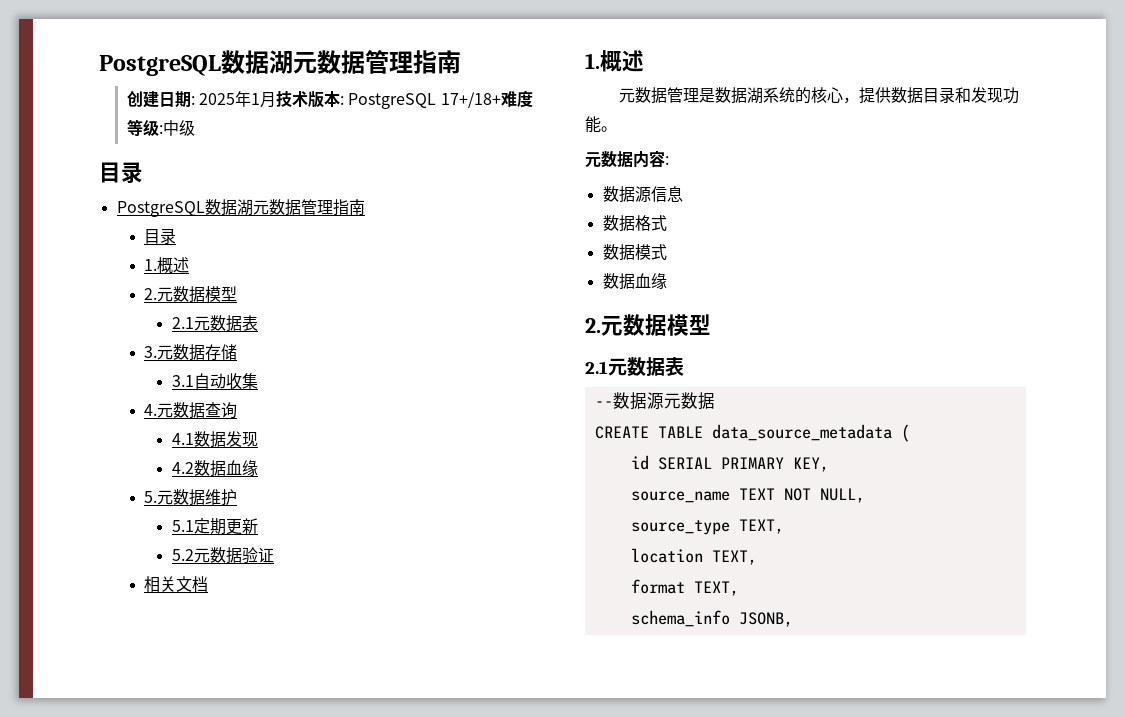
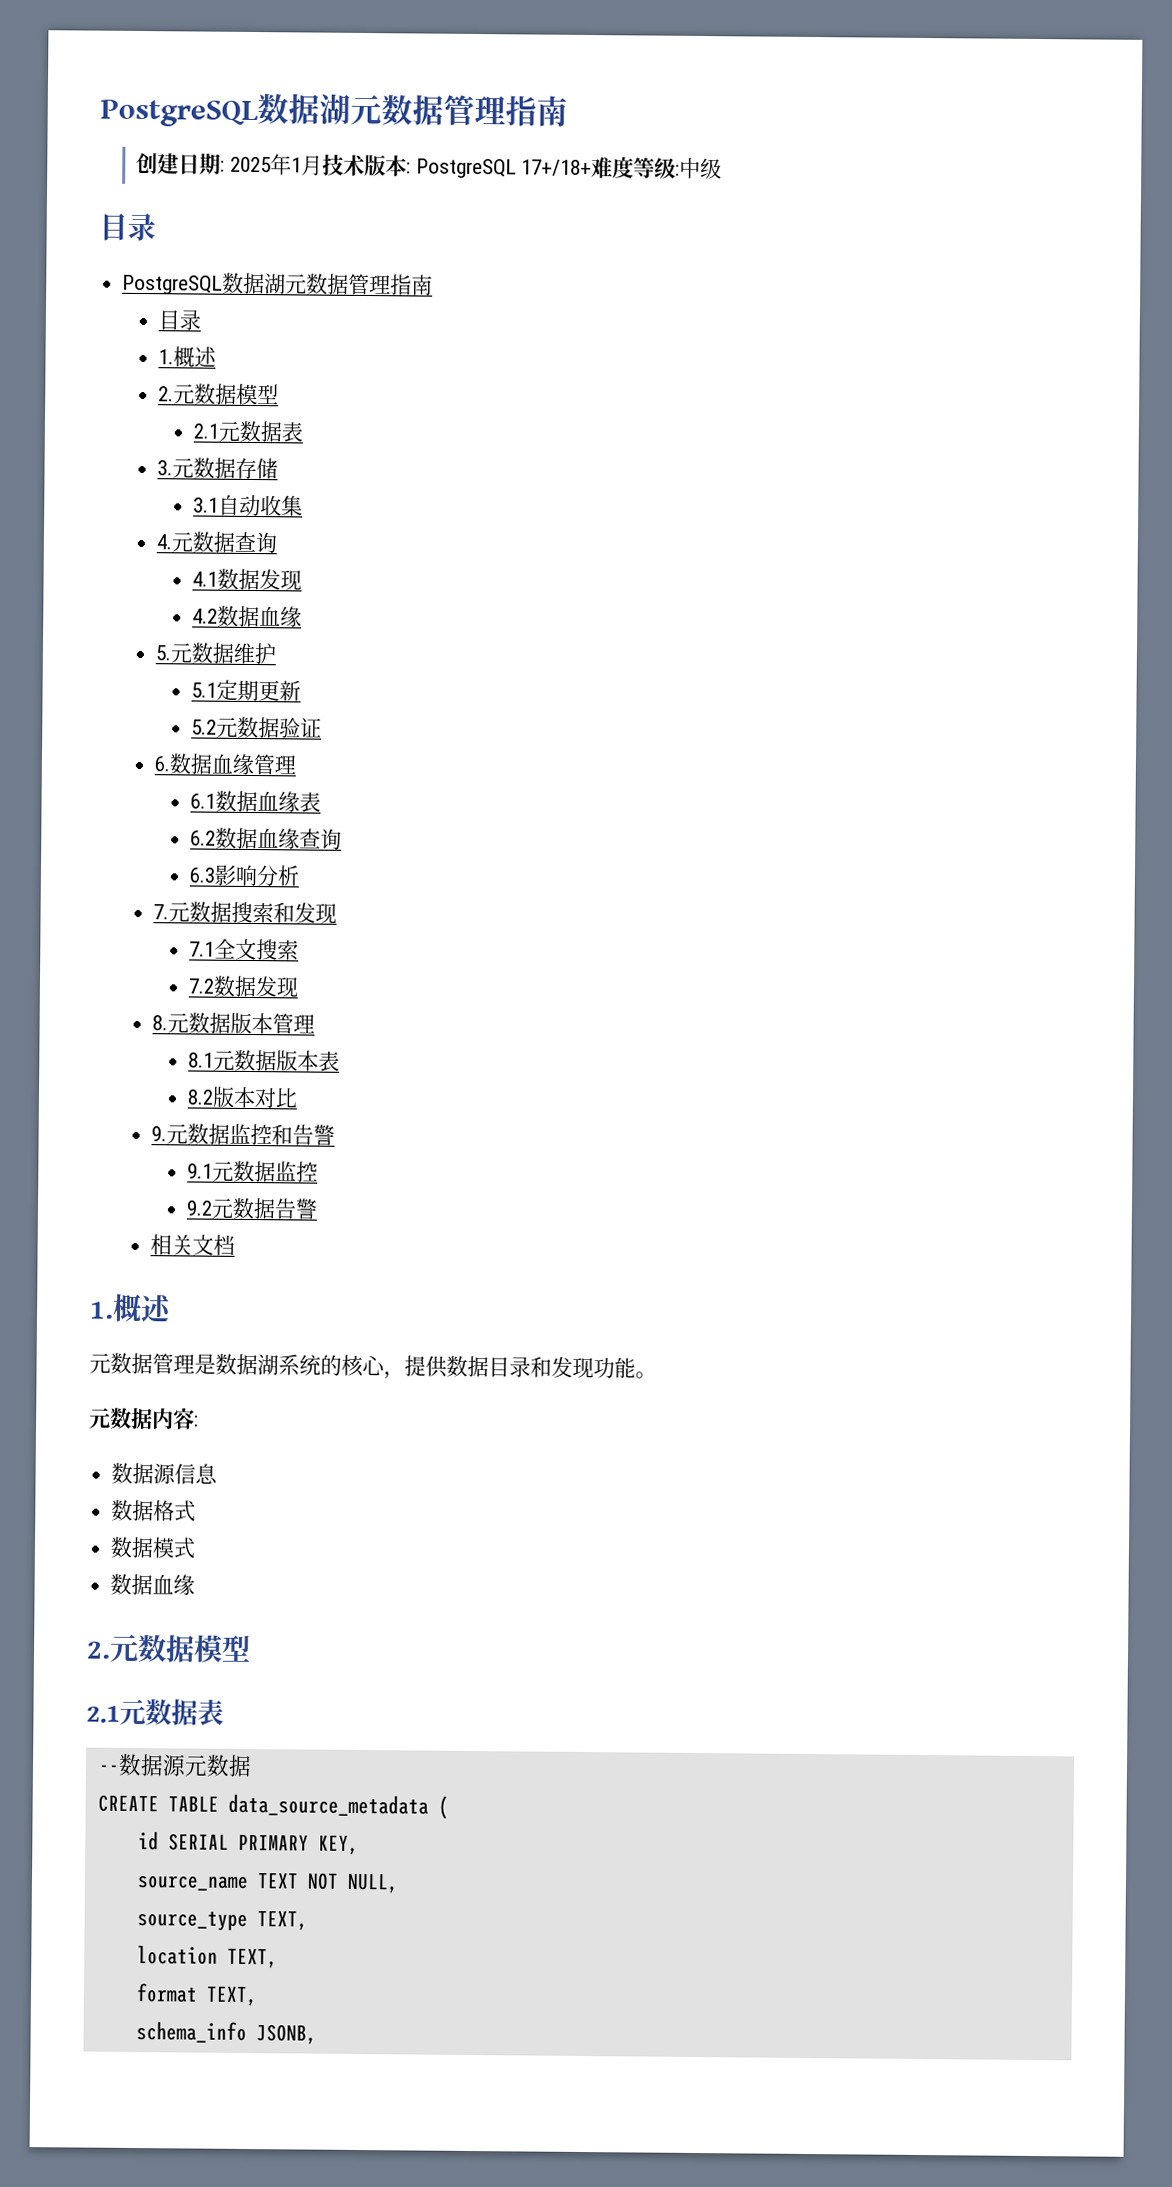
+ 6.数据血缘管理
+ 6.1数据血缘表
+ 6.2数据血缘查询
+ 6.3影响分析
+ 7.元数据搜索和发现
+ 7.1全文搜索
+ 7.2数据发现
+ 8.元数据版本管理
+ 8.1元数据版本表
+ 8.2版本对比
+ 9.元数据监控和告警
+ 9.1元数据监控
+ 9.2元数据告警

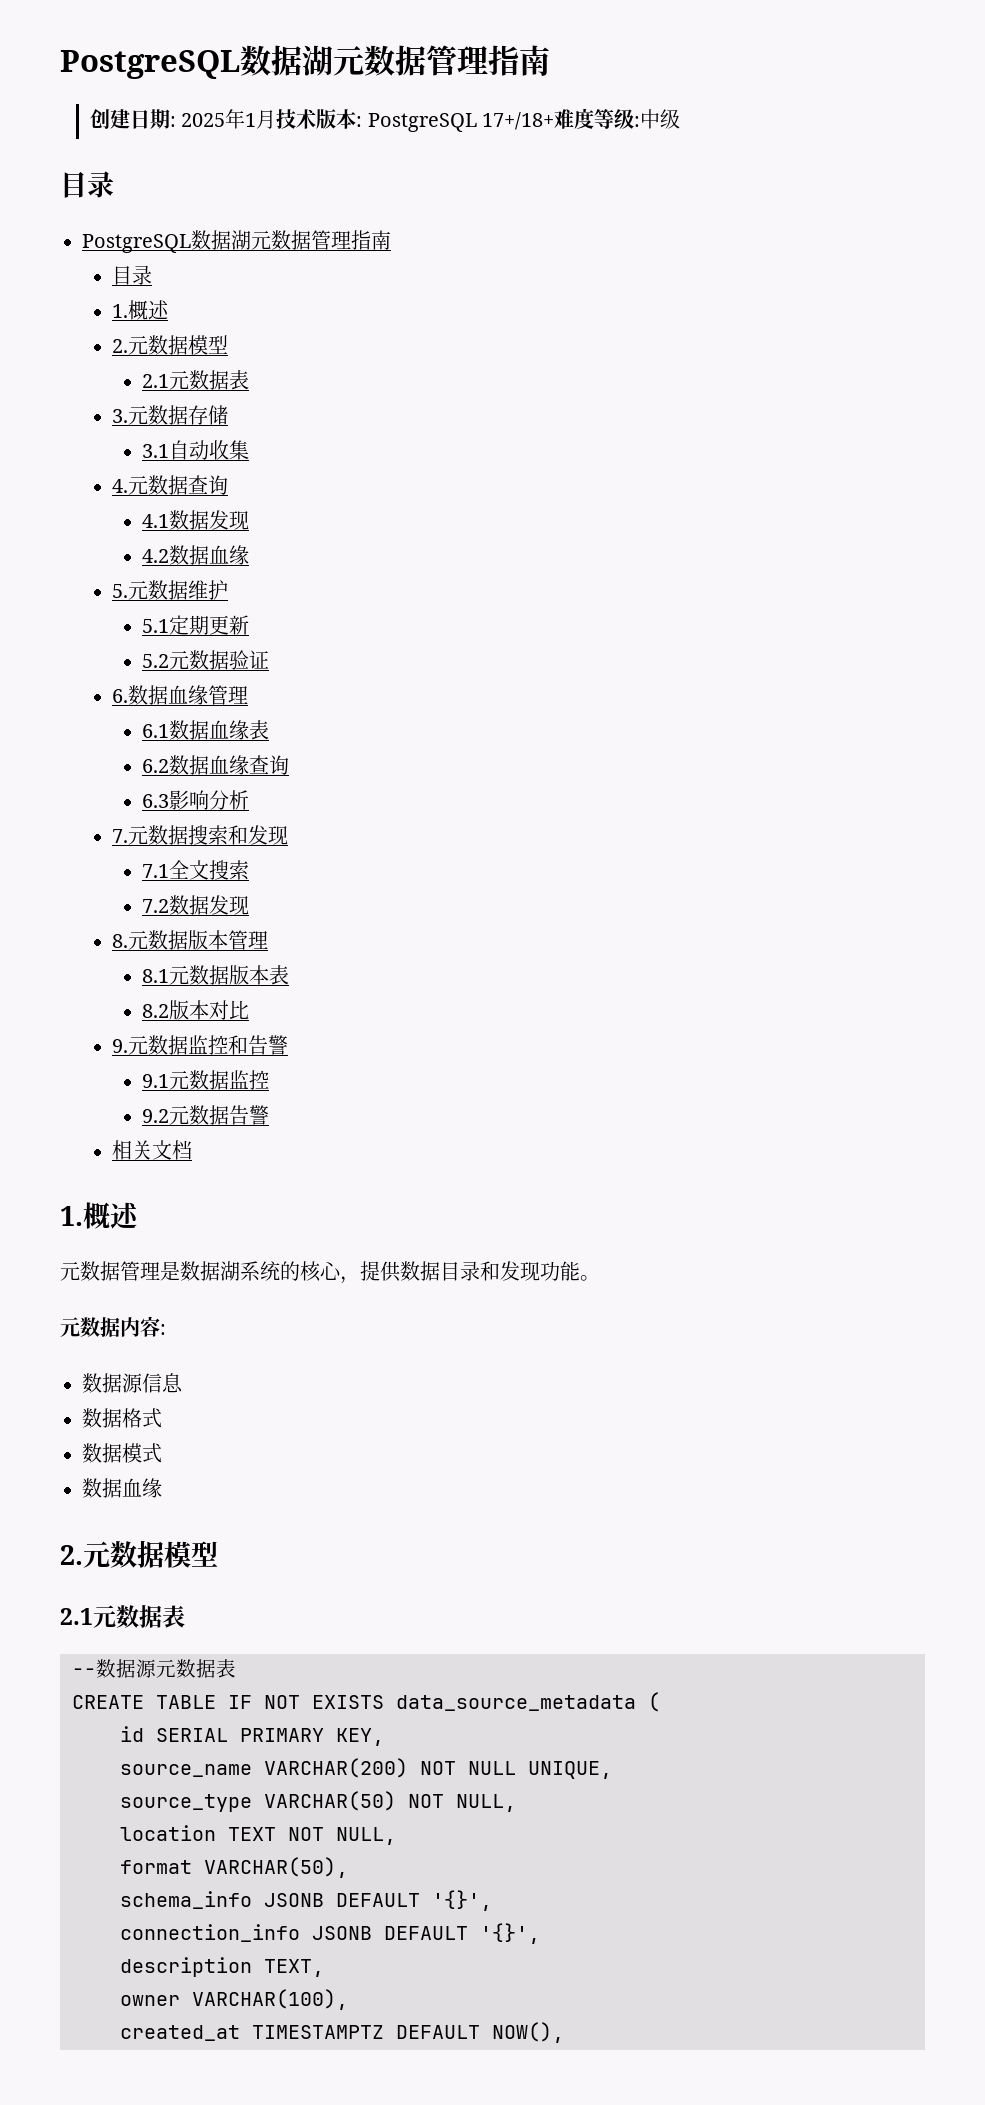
- --数据源元数据
+ --数据源元数据表
- CREATE TABLE data_source_metadata (
+ CREATE TABLE IF NOT EXISTS data_source_metadata (
- source_name TEXT NOT NULL,
- source_type TEXT,
- location TEXT,
- format TEXT,
- schema_info JSONB,
+ source_name VARCHAR(200) NOT NULL UNIQUE,
+ source_type VARCHAR(50) NOT NULL,
+ location TEXT NOT NULL,
+ format VARCHAR(50),
+ schema_info JSONB DEFAULT '{}',
+ connection_info JSONB DEFAULT '{}',
+ description TEXT,
+ owner VARCHAR(100),
+ created_at TIMESTAMPTZ DEFAULT NOW(),

